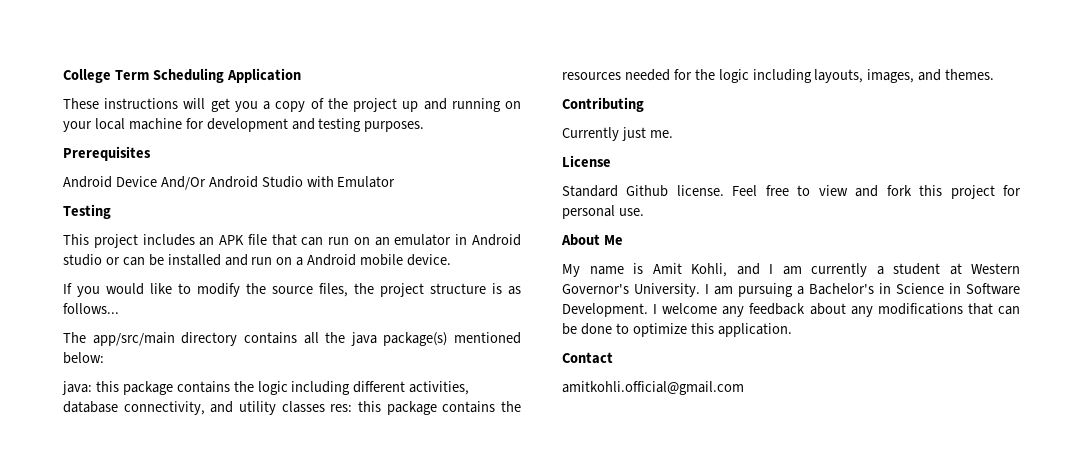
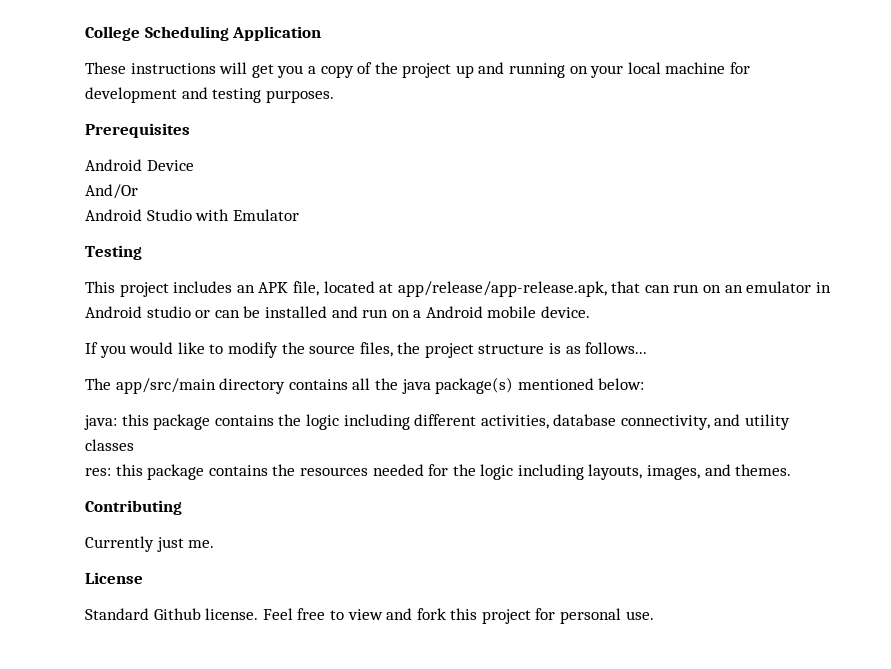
- College Term Scheduling Application
+ College Scheduling Application
- Android Device And/Or Android Studio with Emulator
+ Android Device
+ And/Or
+ Android Studio with Emulator
- This project includes an APK file that can run on an emulator in Android studio or can be installed and run on a Android mobile device.
+ This project includes an APK file, located at app/release/app-release.apk, that can run on an emulator in Android studio or can be installed and run on a Android mobile device.
- java: this package contains the logic including different activities, database connectivity, and utility classes res: this package contains the resources needed for the logic including layouts, images, and themes.
+ java: this package contains the logic including different activities, database connectivity, and utility classes
+ res: this package contains the resources needed for the logic including layouts, images, and themes.
- About Me
- My name is Amit Kohli, and I am currently a student at Western Governor's University. I am pursuing a Bachelor's in Science in Software Development. I welcome any feedback about any modifications that can be done to optimize this application.
- Contact
- amitkohli.official@gmail.com

